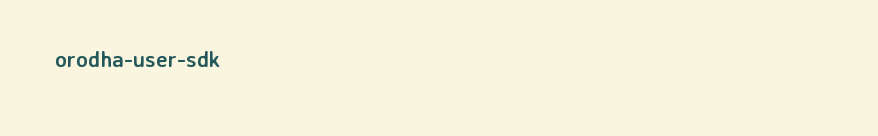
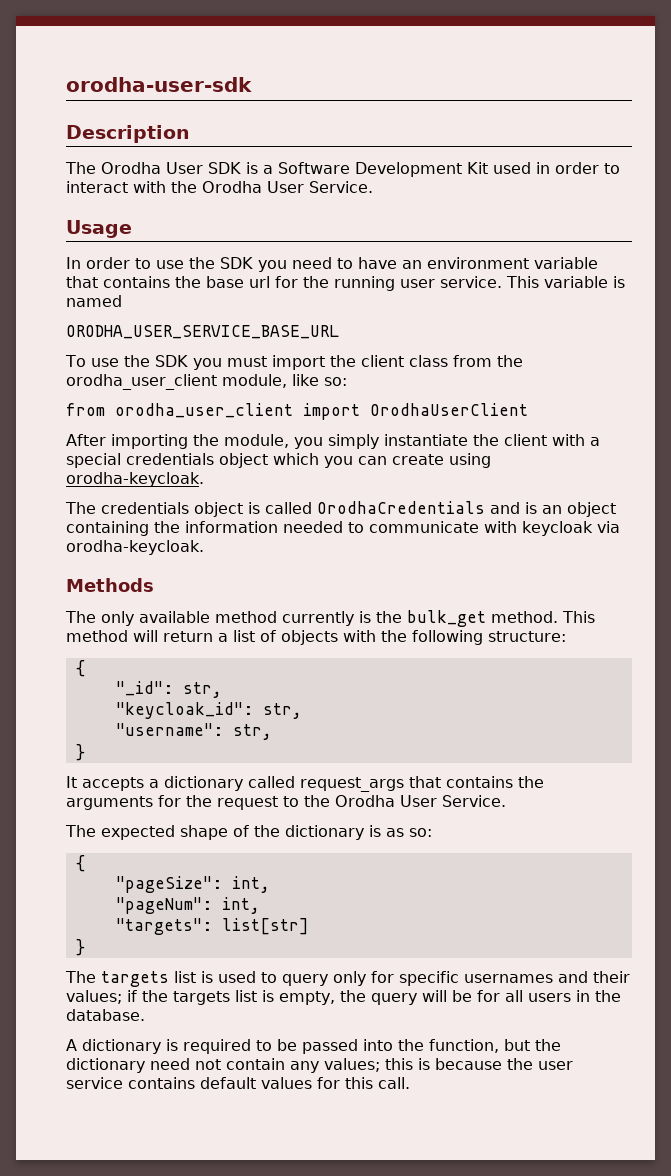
+ Description
+ The Orodha User SDK is a Software Development Kit used in order to interact with the Orodha User Service.
+ Usage
+ In order to use the SDK you need to have an environment variable that contains the base url for the running user service. This variable is named
+ ORODHA_USER_SERVICE_BASE_URL
+ To use the SDK you must import the client class from the orodha_user_client module, like so:
+ from orodha_user_client import OrodhaUserClient
+ After importing the module, you simply instantiate the client with a special credentials object which you can create using orodha-keycloak.
+ The credentials object is called OrodhaCredentials and is an object containing the information needed to communicate with keycloak via orodha-keycloak.
+ Methods
+ The only available method currently is the bulk_get method. This method will return a list of objects with the following structure:
+ {
+ "_id": str,
+ "keycloak_id": str,
+ "username": str,
+ }
+ It accepts a dictionary called request_args that contains the arguments for the request to the Orodha User Service.
+ The expected shape of the dictionary is as so:
+ {
+ "pageSize": int,
+ "pageNum": int,
+ "targets": list[str]
+ }
+ The targets list is used to query only for specific usernames and their values; if the targets list is empty, the query will be for all users in the database.
+ A dictionary is required to be passed into the function, but the dictionary need not contain any values; this is because the user service contains default values for this call.

